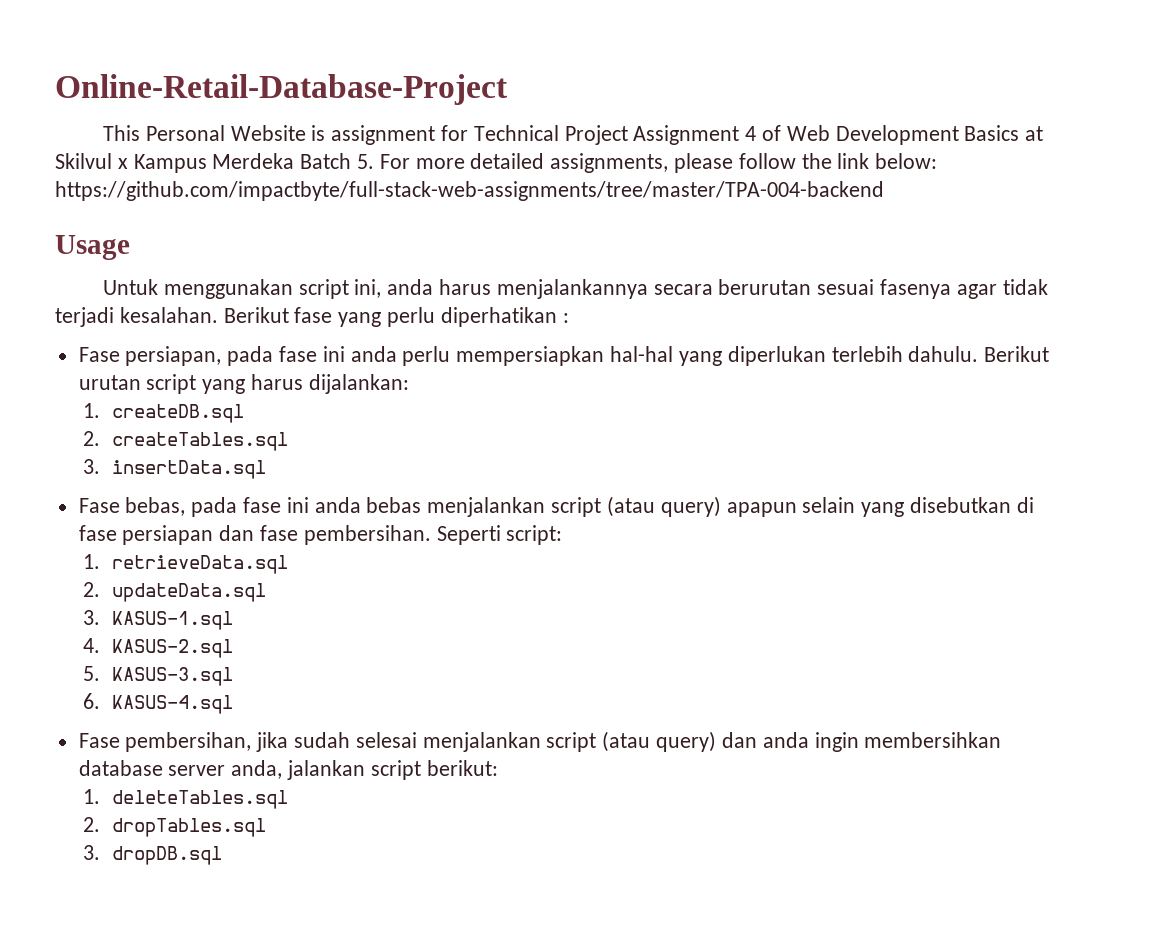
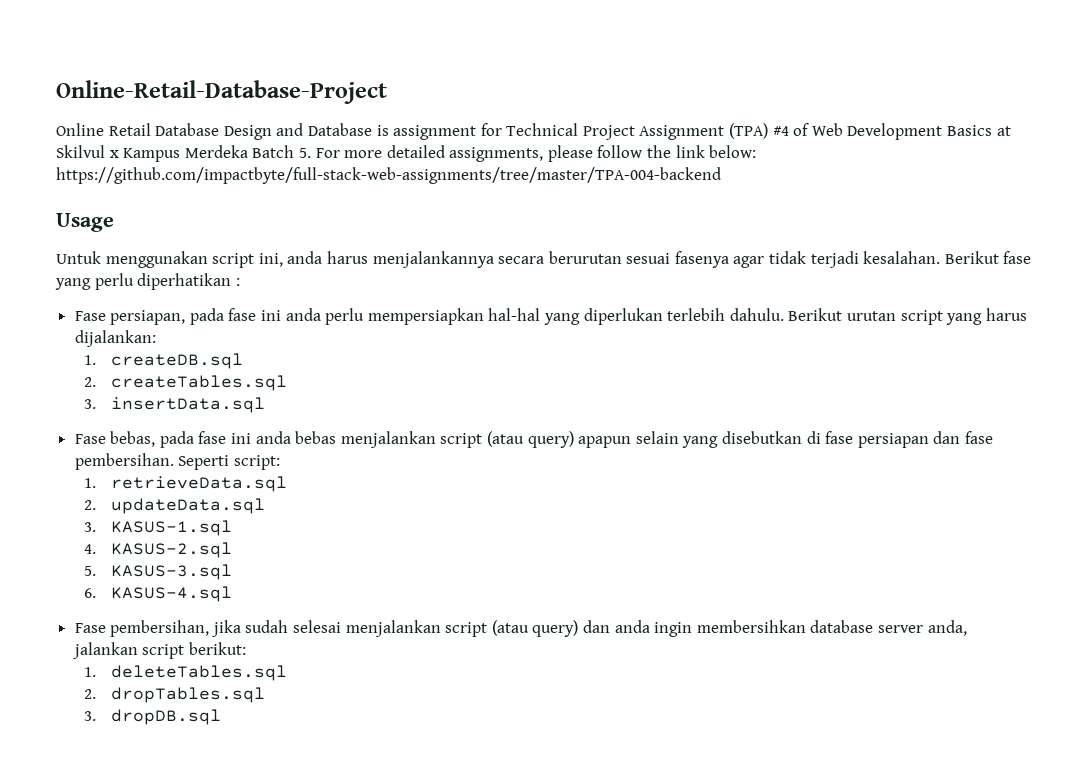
- This Personal Website is assignment for Technical Project Assignment 4 of Web Development Basics at Skilvul x Kampus Merdeka Batch 5. For more detailed assignments, please follow the link below: https://github.com/impactbyte/full-stack-web-assignments/tree/master/TPA-004-backend
+ Online Retail Database Design and Database is assignment for Technical Project Assignment (TPA) #4 of Web Development Basics at Skilvul x Kampus Merdeka Batch 5. For more detailed assignments, please follow the link below: https://github.com/impactbyte/full-stack-web-assignments/tree/master/TPA-004-backend

